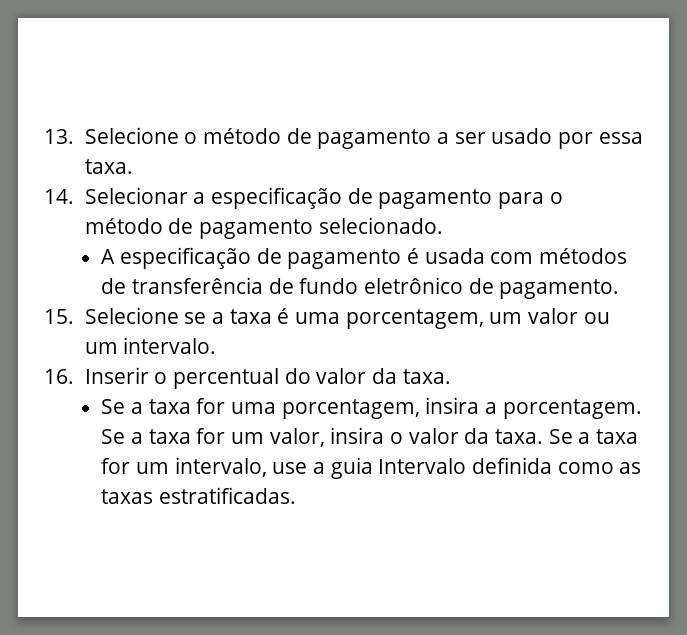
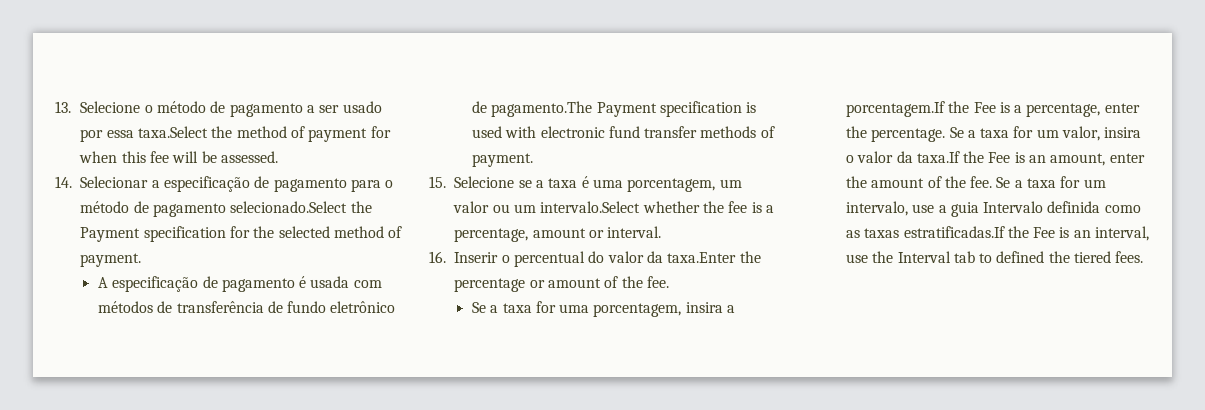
- 13. Selecione o método de pagamento a ser usado por essa taxa.
+ 13. Selecione o método de pagamento a ser usado por essa taxa.Select the method of payment for when this fee will be assessed.
- 14. Selecionar a especificação de pagamento para o método de pagamento selecionado.
+ 14. Selecionar a especificação de pagamento para o método de pagamento selecionado.Select the Payment specification for the selected method of payment.
- A especificação de pagamento é usada com métodos de transferência de fundo eletrônico de pagamento.
+ A especificação de pagamento é usada com métodos de transferência de fundo eletrônico de pagamento.The Payment specification is used with electronic fund transfer methods of payment.
- 15. Selecione se a taxa é uma porcentagem, um valor ou um intervalo.
+ 15. Selecione se a taxa é uma porcentagem, um valor ou um intervalo.Select whether the fee is a percentage, amount or interval.
- 16. Inserir o percentual do valor da taxa.
+ 16. Inserir o percentual do valor da taxa.Enter the percentage or amount of the fee.
- Se a taxa for uma porcentagem, insira a porcentagem.
+ Se a taxa for uma porcentagem, insira a porcentagem.If the Fee is a percentage, enter the percentage.
- Se a taxa for um valor, insira o valor da taxa.
+ Se a taxa for um valor, insira o valor da taxa.If the Fee is an amount, enter the amount of the fee.
- Se a taxa for um intervalo, use a guia Intervalo definida como as taxas estratificadas.
+ Se a taxa for um intervalo, use a guia Intervalo definida como as taxas estratificadas.If the Fee is an interval, use the Interval tab to defined the tiered fees.

